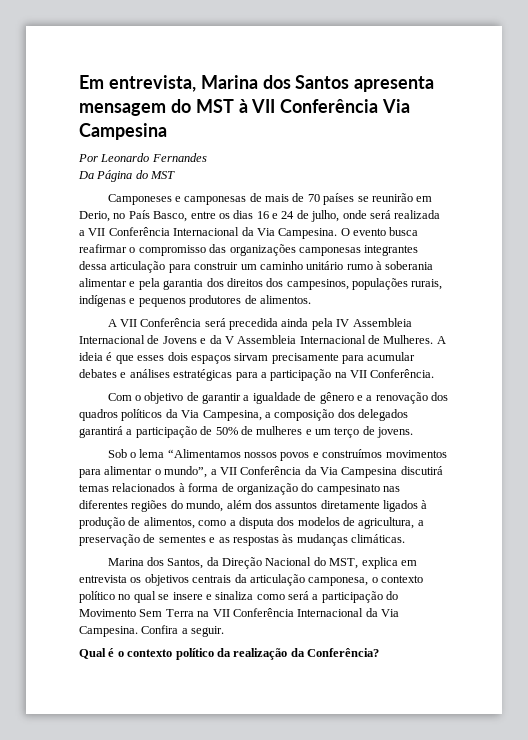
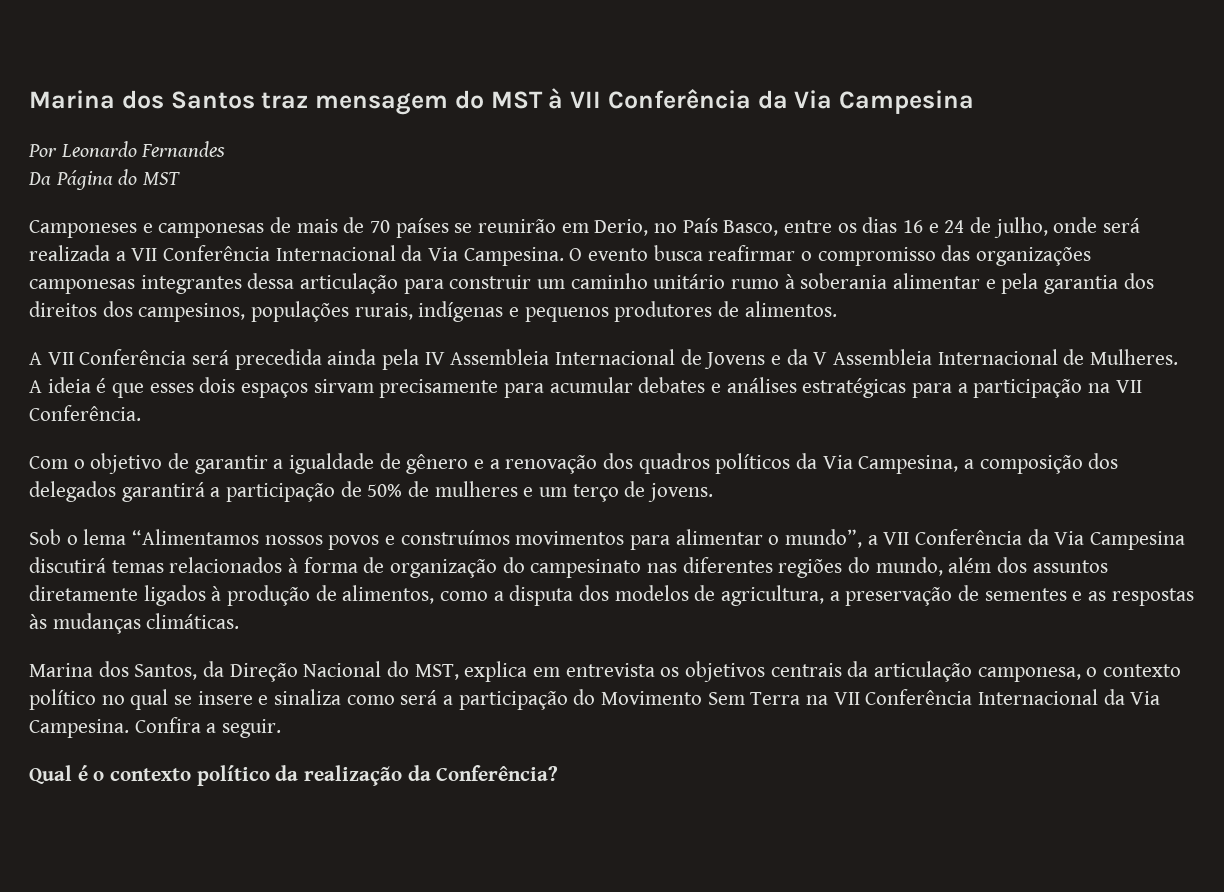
- Em entrevista, Marina dos Santos apresenta mensagem do MST à VII Conferência Via Campesina
+ Marina dos Santos traz mensagem do MST à VII Conferência da Via Campesina

